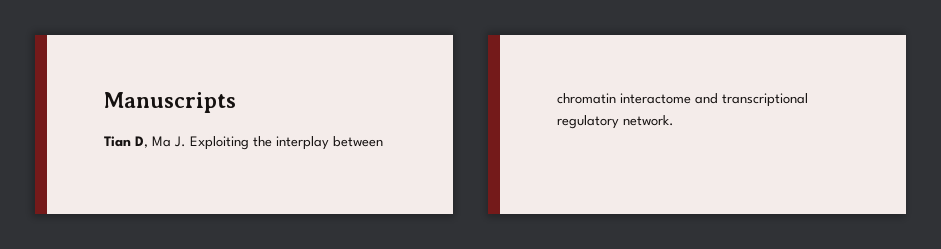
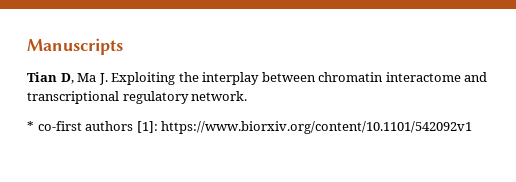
+ * co-first authors [1]: https://www.biorxiv.org/content/10.1101/542092v1

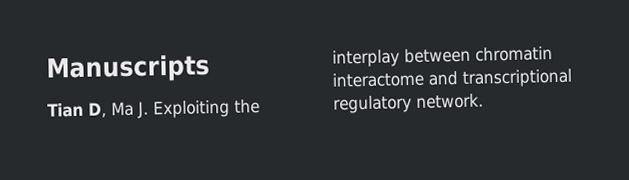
- * co-first authors [1]: https://www.biorxiv.org/content/10.1101/542092v1

